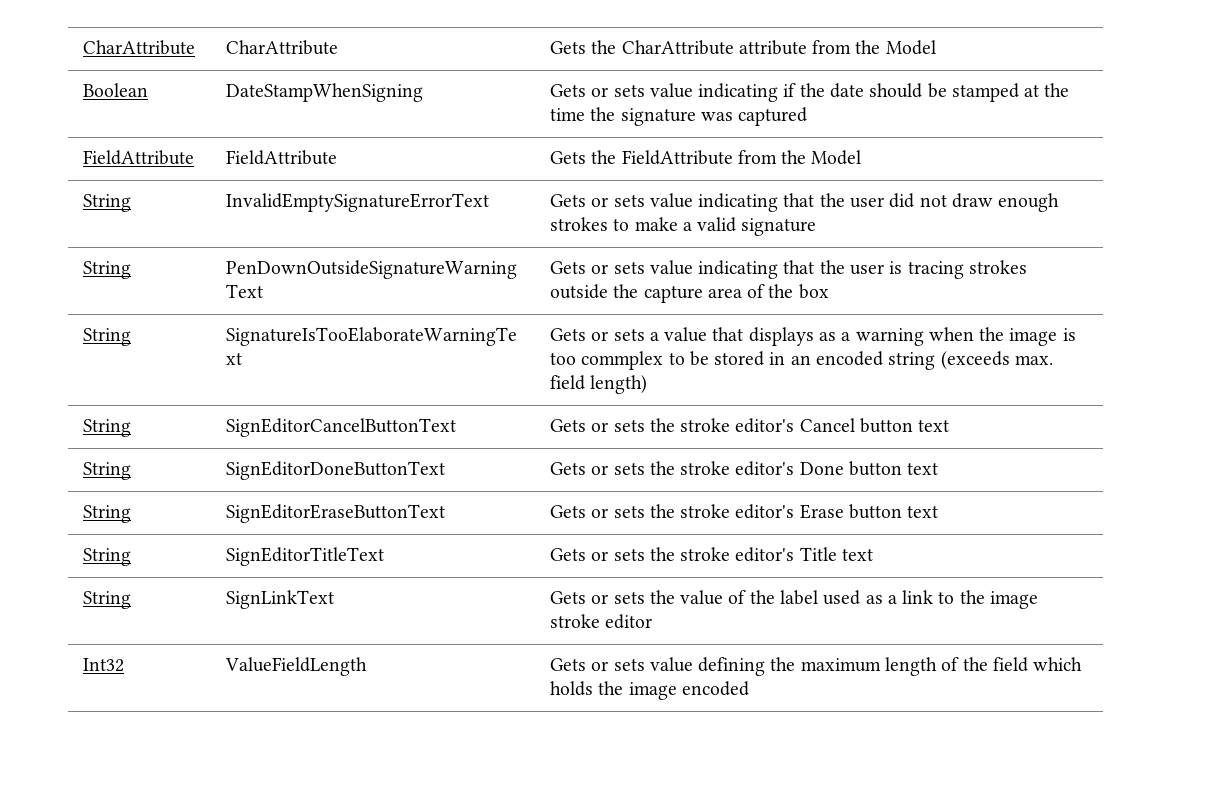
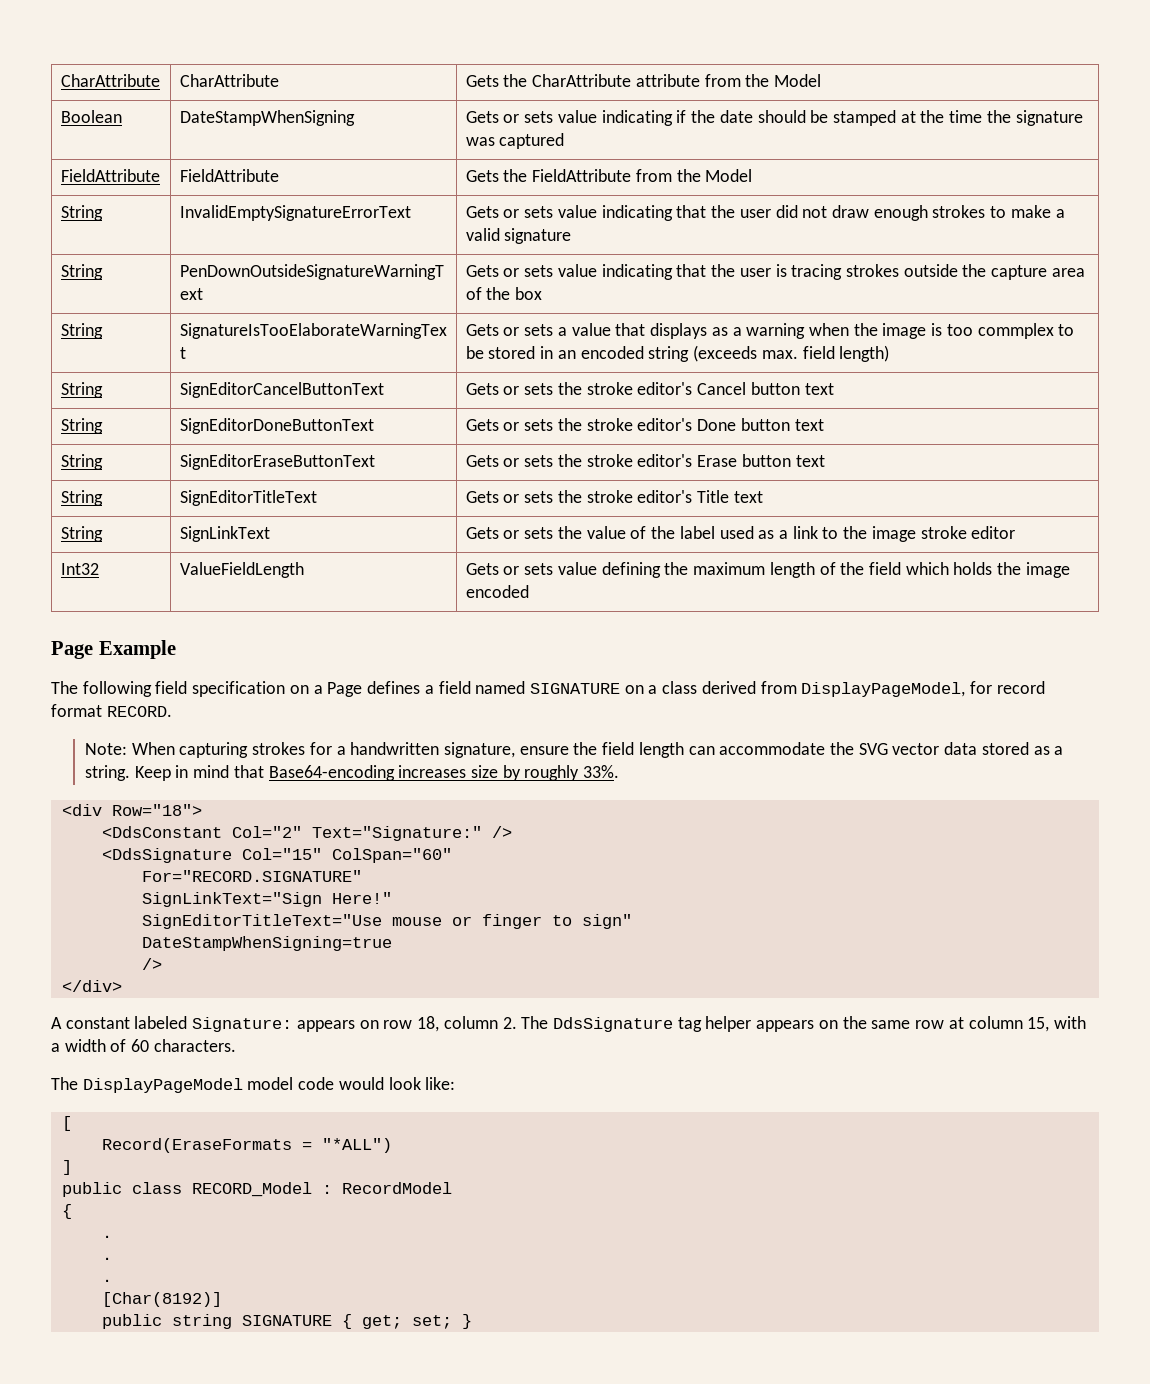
+ Page Example
+ The following field specification on a Page defines a field named SIGNATURE on a class derived from DisplayPageModel, for record format RECORD.
+ Note: When capturing strokes for a handwritten signature, ensure the field length can accommodate the SVG vector data stored as a string. Keep in mind that Base64-encoding increases size by roughly 33%.
+ <div Row="18">
+ <DdsConstant Col="2" Text="Signature:" />
+ <DdsSignature Col="15" ColSpan="60"
+ For="RECORD.SIGNATURE"
+ SignLinkText="Sign Here!"
+ SignEditorTitleText="Use mouse or finger to sign"
+ DateStampWhenSigning=true
+ />
+ </div>
+ A constant labeled Signature: appears on row 18, column 2. The DdsSignature tag helper appears on the same row at column 15, with a width of 60 characters.
+ The DisplayPageModel model code would look like:
+ [
+ Record(EraseFormats = "*ALL")
+ ]
+ public class RECORD_Model : RecordModel
+ {
+ .
+ .
+ .
+ [Char(8192)]
+ public string SIGNATURE { get; set; }

